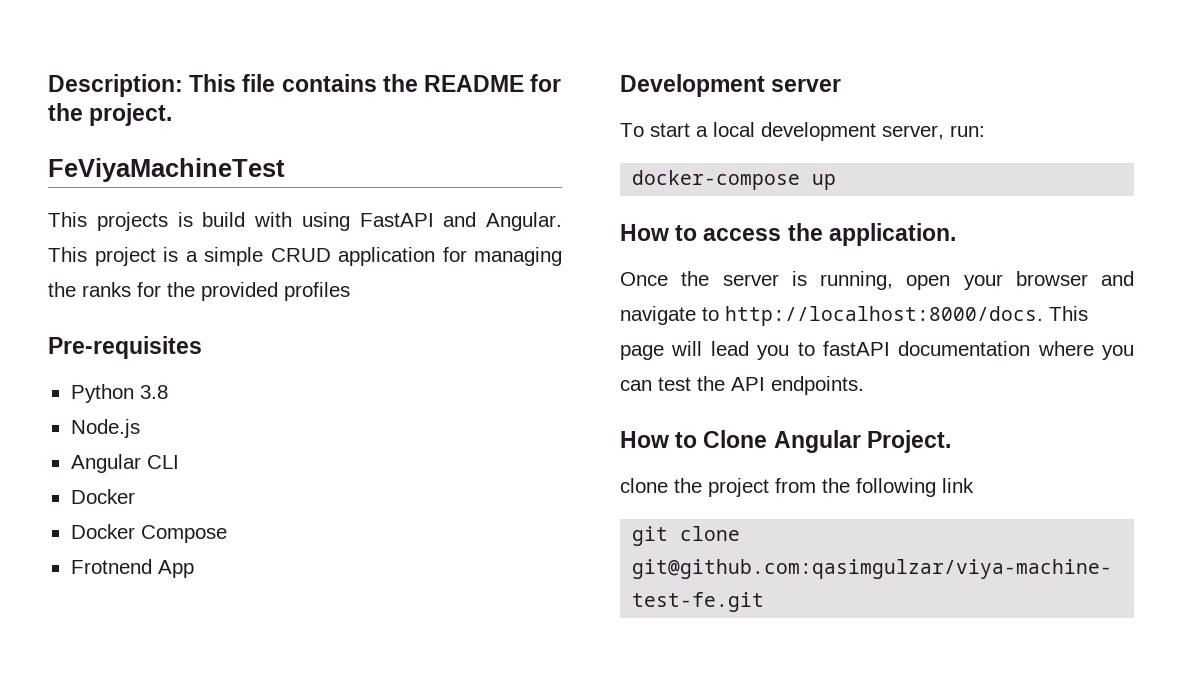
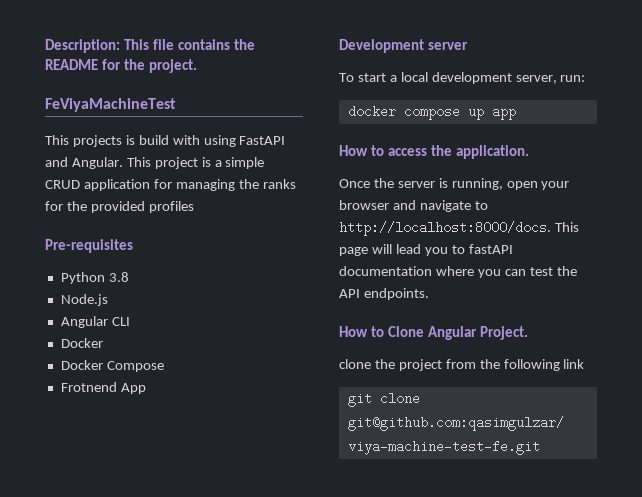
- docker-compose up
+ docker compose up app

